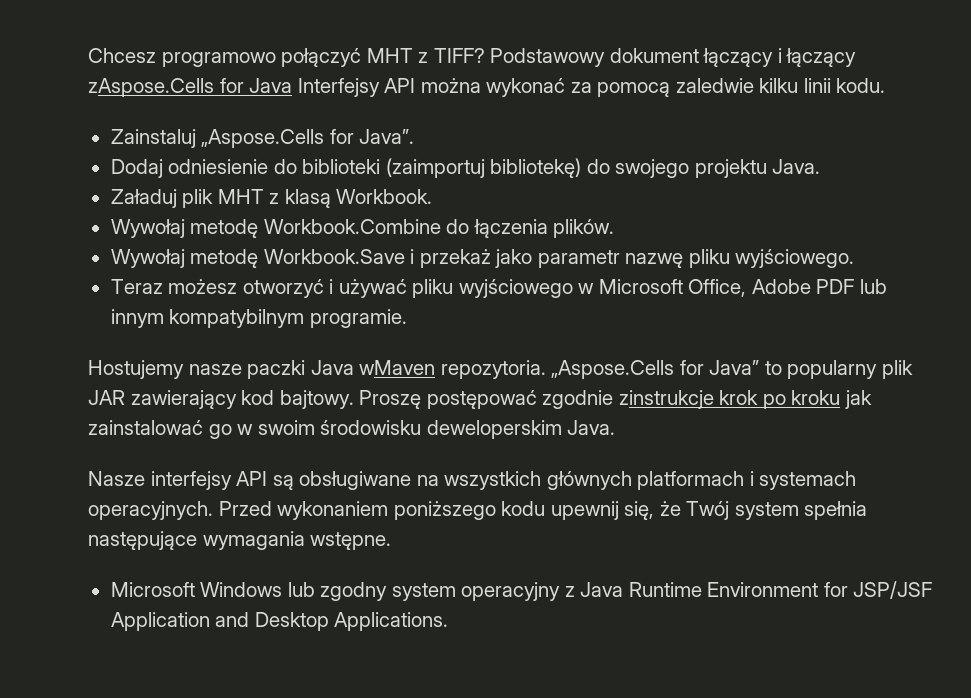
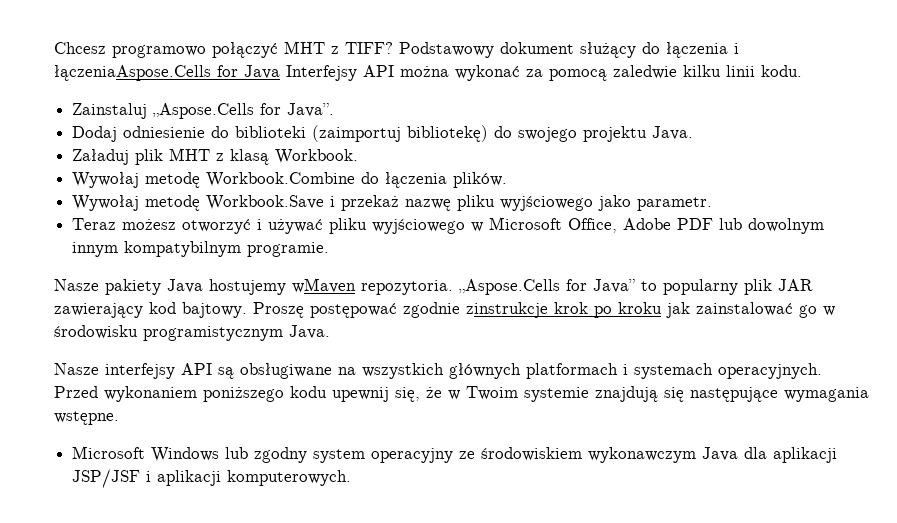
- Podstawowy dokument łączący i łączący zAspose.Cells for Java Interfejsy API można wykonać za pomocą zaledwie kilku linii kodu.
+ Podstawowy dokument służący do łączenia i łączeniaAspose.Cells for Java Interfejsy API można wykonać za pomocą zaledwie kilku linii kodu.
- Wywołaj metodę Workbook.Save i przekaż jako parametr nazwę pliku wyjściowego.
+ Wywołaj metodę Workbook.Save i przekaż nazwę pliku wyjściowego jako parametr.
- Teraz możesz otworzyć i używać pliku wyjściowego w Microsoft Office, Adobe PDF lub innym kompatybilnym programie.
+ Teraz możesz otworzyć i używać pliku wyjściowego w Microsoft Office, Adobe PDF lub dowolnym innym kompatybilnym programie.
- Hostujemy nasze paczki Java wMaven repozytoria.
+ Nasze pakiety Java hostujemy wMaven repozytoria.
- Proszę postępować zgodnie zinstrukcje krok po kroku jak zainstalować go w swoim środowisku deweloperskim Java.
+ Proszę postępować zgodnie zinstrukcje krok po kroku jak zainstalować go w środowisku programistycznym Java.
- Przed wykonaniem poniższego kodu upewnij się, że Twój system spełnia następujące wymagania wstępne.
+ Przed wykonaniem poniższego kodu upewnij się, że w Twoim systemie znajdują się następujące wymagania wstępne.
- Microsoft Windows lub zgodny system operacyjny z Java Runtime Environment for JSP/JSF Application and Desktop Applications.
+ Microsoft Windows lub zgodny system operacyjny ze środowiskiem wykonawczym Java dla aplikacji JSP/JSF i aplikacji komputerowych.

